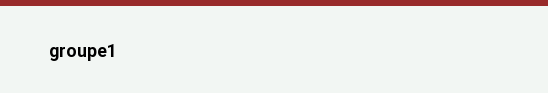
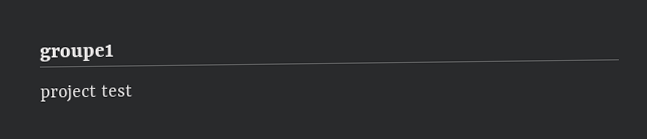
+ project test

